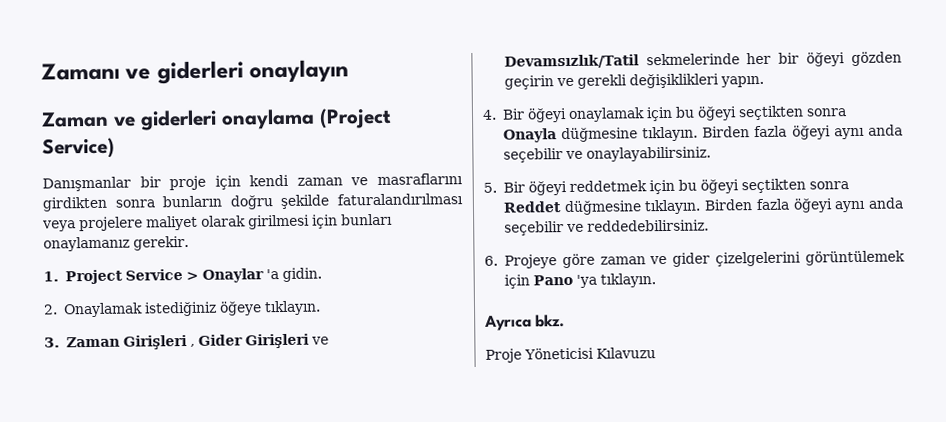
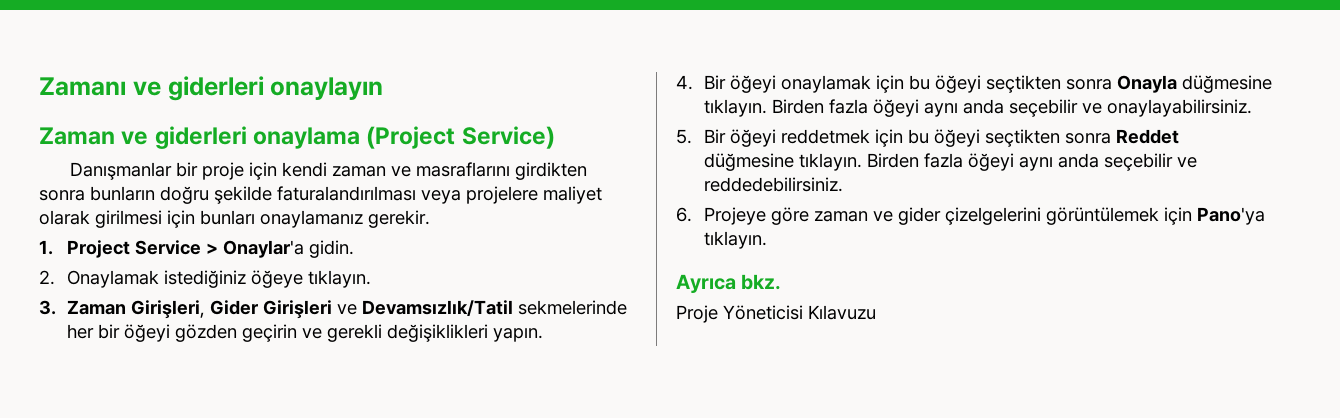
- 1. Project Service > Onaylar 'a gidin.
+ 1. Project Service > Onaylar'a gidin.
- 3. Zaman Girişleri , Gider Girişleri ve Devamsızlık/Tatil sekmelerinde her bir öğeyi gözden geçirin ve gerekli değişiklikleri yapın.
+ 3. Zaman Girişleri, Gider Girişleri ve Devamsızlık/Tatil sekmelerinde her bir öğeyi gözden geçirin ve gerekli değişiklikleri yapın.
- 6. Projeye göre zaman ve gider çizelgelerini görüntülemek için Pano 'ya tıklayın.
+ 6. Projeye göre zaman ve gider çizelgelerini görüntülemek için Pano'ya tıklayın.

